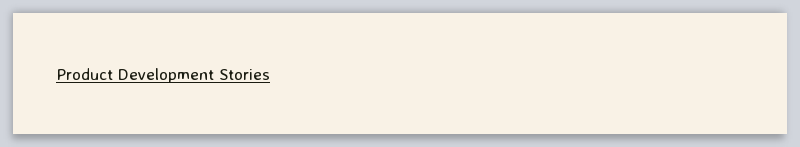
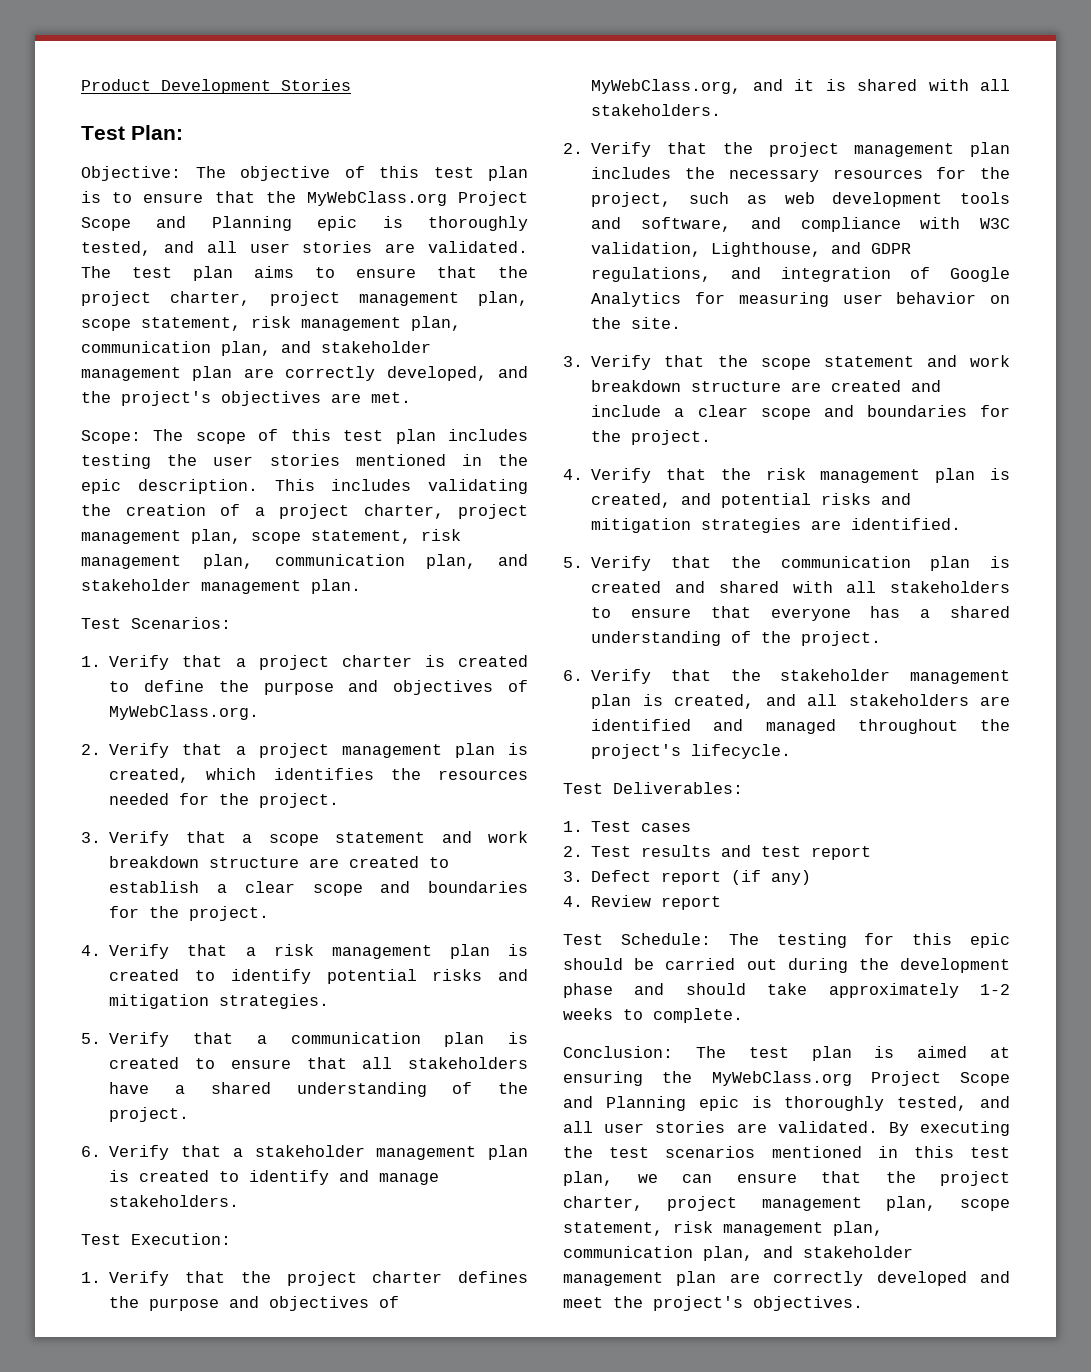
+ Test Plan:
+ Objective: The objective of this test plan is to ensure that the MyWebClass.org Project Scope and Planning epic is thoroughly tested, and all user stories are validated. The test plan aims to ensure that the project charter, project management plan, scope statement, risk management plan, communication plan, and stakeholder management plan are correctly developed, and the project's objectives are met.
+ Scope: The scope of this test plan includes testing the user stories mentioned in the epic description. This includes validating the creation of a project charter, project management plan, scope statement, risk management plan, communication plan, and stakeholder management plan.
+ Test Scenarios:
+ 1. Verify that a project charter is created to define the purpose and objectives of MyWebClass.org.
+ 2. Verify that a project management plan is created, which identifies the resources needed for the project.
+ 3. Verify that a scope statement and work breakdown structure are created to establish a clear scope and boundaries for the project.
+ 4. Verify that a risk management plan is created to identify potential risks and mitigation strategies.
+ 5. Verify that a communication plan is created to ensure that all stakeholders have a shared understanding of the project.
+ 6. Verify that a stakeholder management plan is created to identify and manage stakeholders.
+ Test Execution:
+ 1. Verify that the project charter defines the purpose and objectives of MyWebClass.org, and it is shared with all stakeholders.
+ 2. Verify that the project management plan includes the necessary resources for the project, such as web development tools and software, and compliance with W3C validation, Lighthouse, and GDPR regulations, and integration of Google Analytics for measuring user behavior on the site.
+ 3. Verify that the scope statement and work breakdown structure are created and include a clear scope and boundaries for the project.
+ 4. Verify that the risk management plan is created, and potential risks and mitigation strategies are identified.
+ 5. Verify that the communication plan is created and shared with all stakeholders to ensure that everyone has a shared understanding of the project.
+ 6. Verify that the stakeholder management plan is created, and all stakeholders are identified and managed throughout the project's lifecycle.
+ Test Deliverables:
+ 1. Test cases
+ 2. Test results and test report
+ 3. Defect report (if any)
+ 4. Review report
+ Test Schedule: The testing for this epic should be carried out during the development phase and should take approximately 1-2 weeks to complete.
+ Conclusion: The test plan is aimed at ensuring the MyWebClass.org Project Scope and Planning epic is thoroughly tested, and all user stories are validated. By executing the test scenarios mentioned in this test plan, we can ensure that the project charter, project management plan, scope statement, risk management plan, communication plan, and stakeholder management plan are correctly developed and meet the project's objectives.

